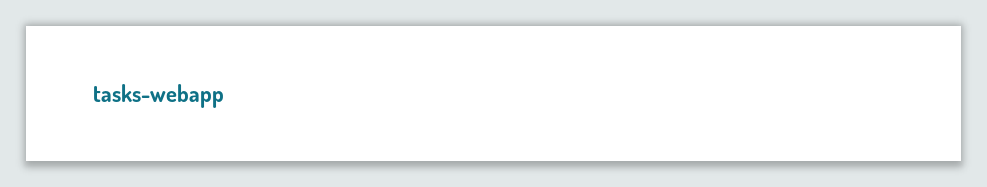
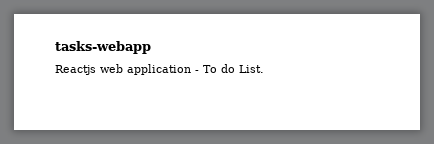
+ Reactjs web application - To do List.

